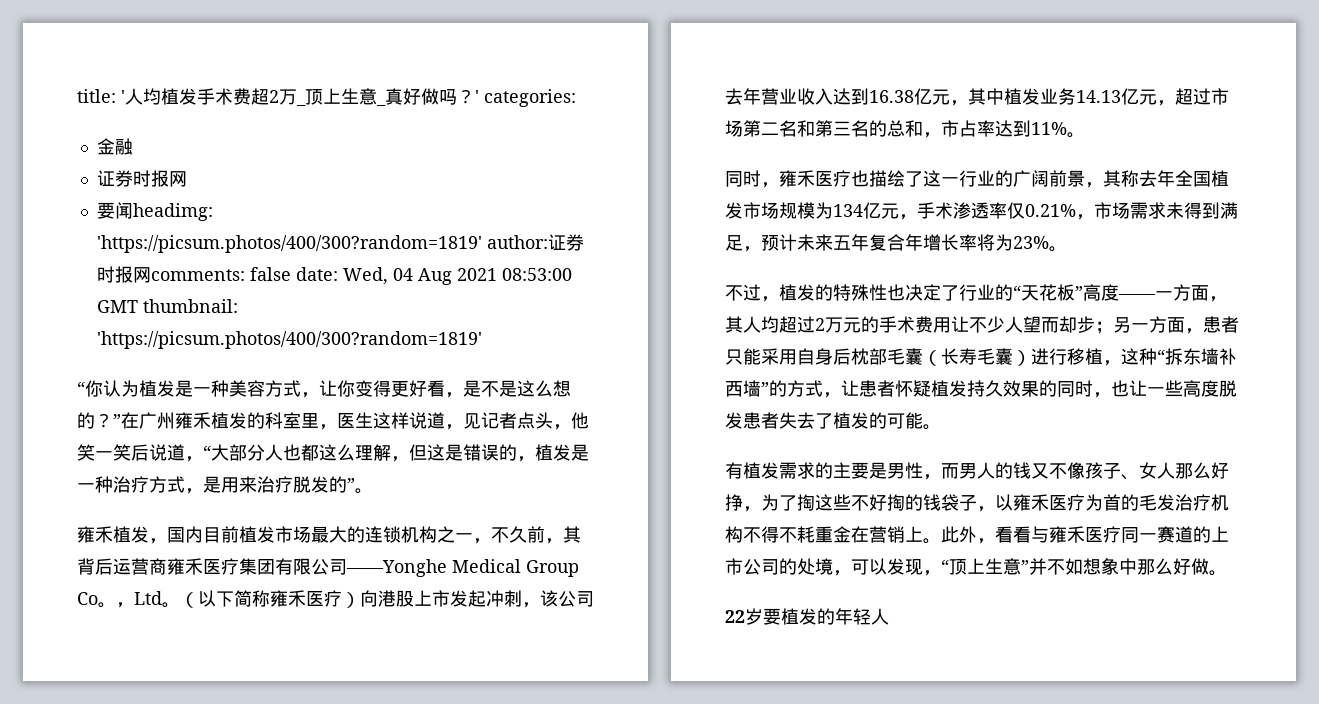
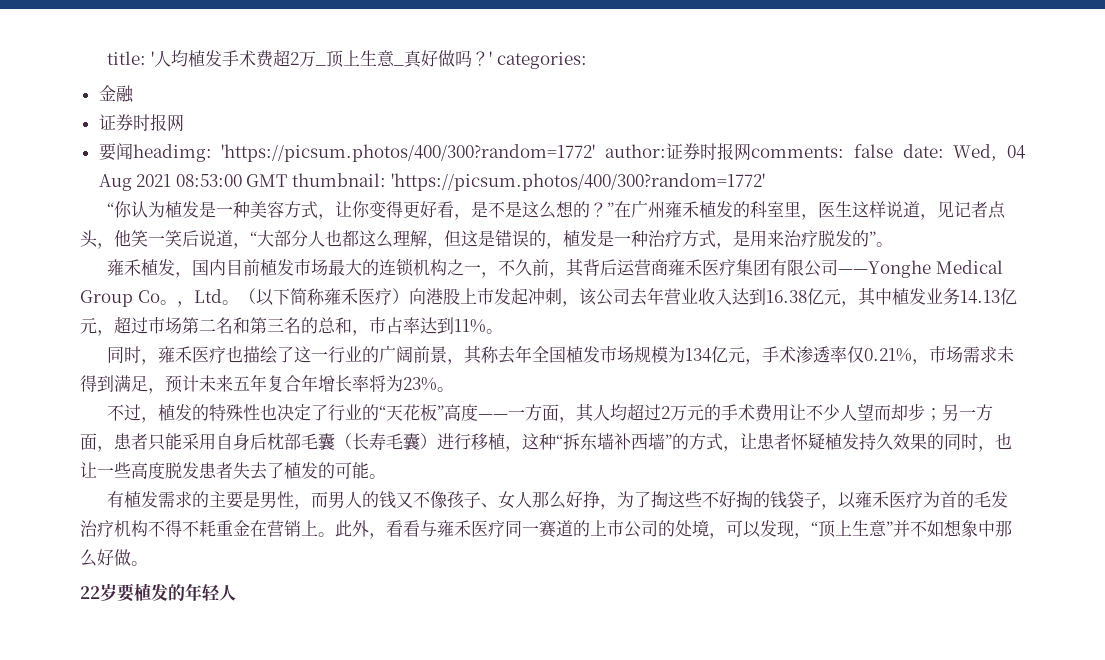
- 要闻headimg: 'https://picsum.photos/400/300?random=1819' author:证券时报网comments: false date: Wed, 04 Aug 2021 08:53:00 GMT thumbnail: 'https://picsum.photos/400/300?random=1819'
+ 要闻headimg: 'https://picsum.photos/400/300?random=1772' author:证券时报网comments: false date: Wed, 04 Aug 2021 08:53:00 GMT thumbnail: 'https://picsum.photos/400/300?random=1772'

